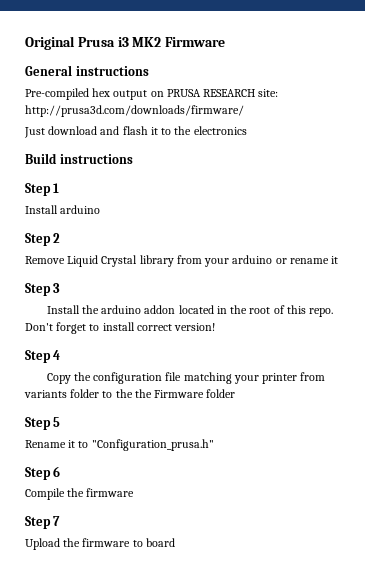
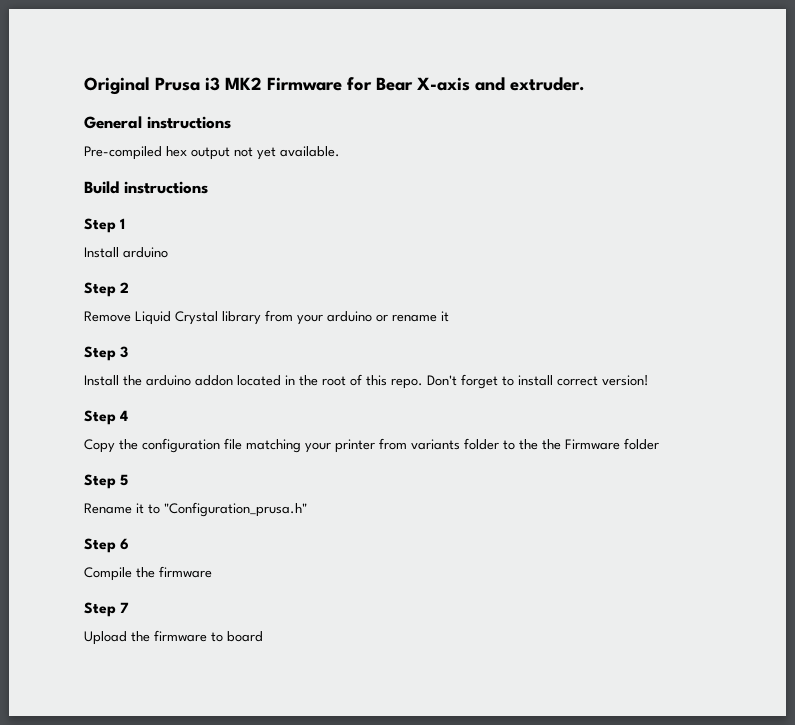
- Original Prusa i3 MK2 Firmware
+ Original Prusa i3 MK2 Firmware for Bear X-axis and extruder.
- Pre-compiled hex output on PRUSA RESEARCH site: http://prusa3d.com/downloads/firmware/
- Just download and flash it to the electronics
+ Pre-compiled hex output not yet available.

